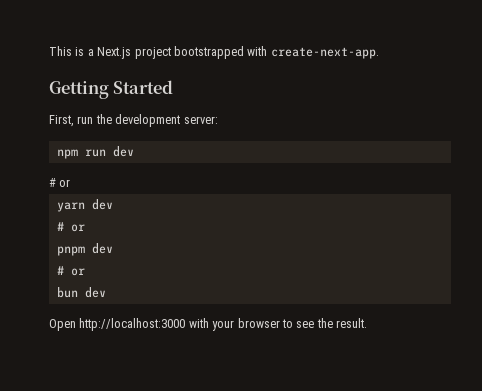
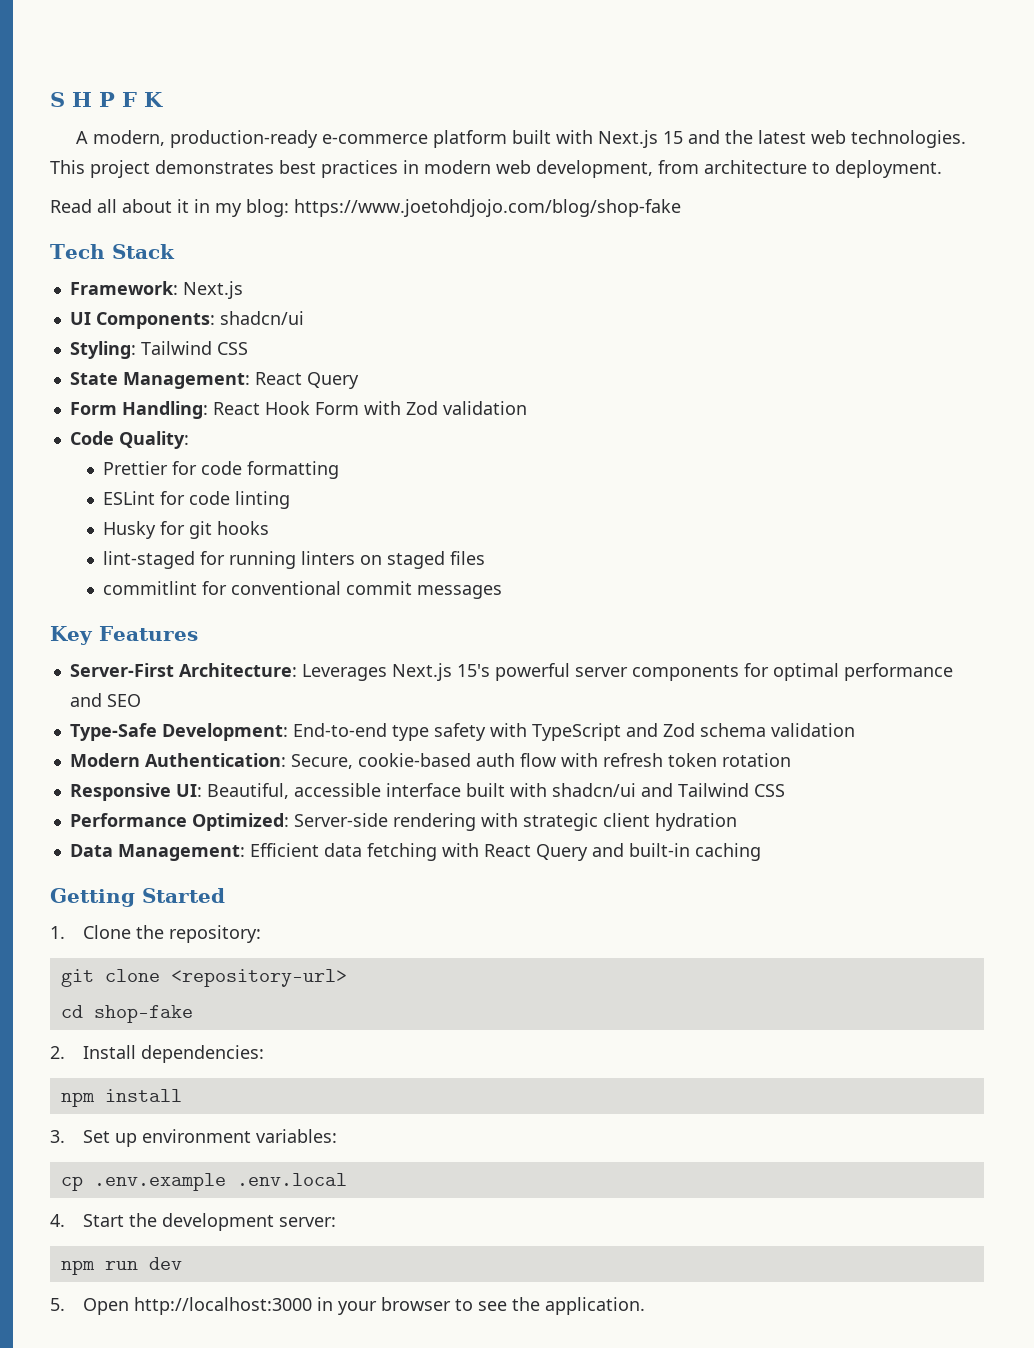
- This is a Next.js project bootstrapped with create-next-app.
+ S H P F K
+ A modern, production-ready e-commerce platform built with Next.js 15 and the latest web technologies. This project demonstrates best practices in modern web development, from architecture to deployment.
+ Read all about it in my blog: https://www.joetohdjojo.com/blog/shop-fake
+ Tech Stack
+ Framework: Next.js
+ UI Components: shadcn/ui
+ Styling: Tailwind CSS
+ State Management: React Query
+ Form Handling: React Hook Form with Zod validation
+ Code Quality:
+ Prettier for code formatting
+ ESLint for code linting
+ Husky for git hooks
+ lint-staged for running linters on staged files
+ commitlint for conventional commit messages
+ Key Features
+ Server-First Architecture: Leverages Next.js 15's powerful server components for optimal performance and SEO
+ Type-Safe Development: End-to-end type safety with TypeScript and Zod schema validation
+ Modern Authentication: Secure, cookie-based auth flow with refresh token rotation
+ Responsive UI: Beautiful, accessible interface built with shadcn/ui and Tailwind CSS
+ Performance Optimized: Server-side rendering with strategic client hydration
+ Data Management: Efficient data fetching with React Query and built-in caching
  Getting Started
- First, run the development server:
+ 1. Clone the repository:
+ git clone <repository-url>
+ cd shop-fake
+ 2. Install dependencies:
+ npm install
+ 3. Set up environment variables:
+ cp .env.example .env.local
+ 4. Start the development server:
  npm run dev
- # or
- yarn dev
- # or
- pnpm dev
- # or
- bun dev
- Open http://localhost:3000 with your browser to see the result.
+ 5. Open http://localhost:3000 in your browser to see the application.

